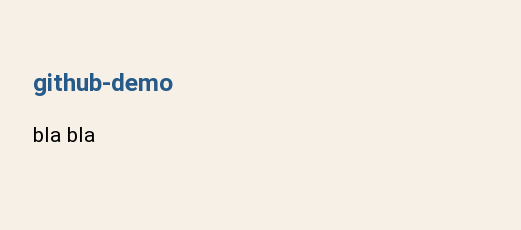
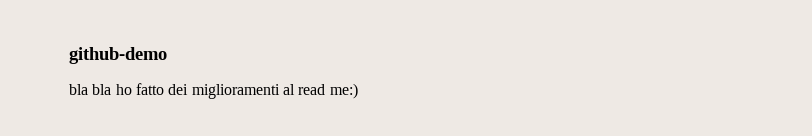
- bla bla
+ bla bla ho fatto dei miglioramenti al read me:)

